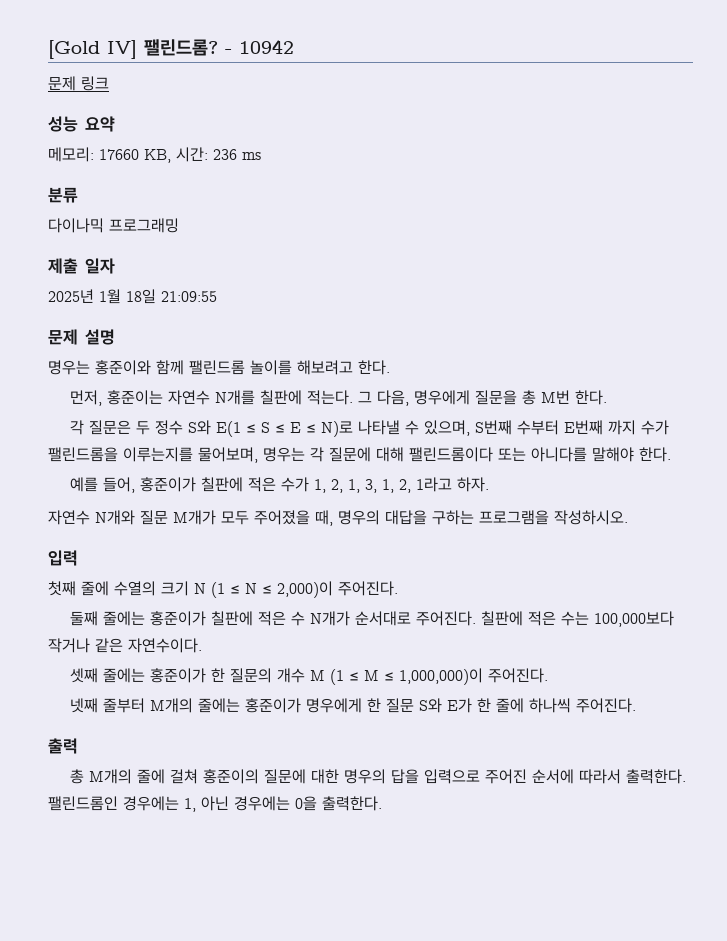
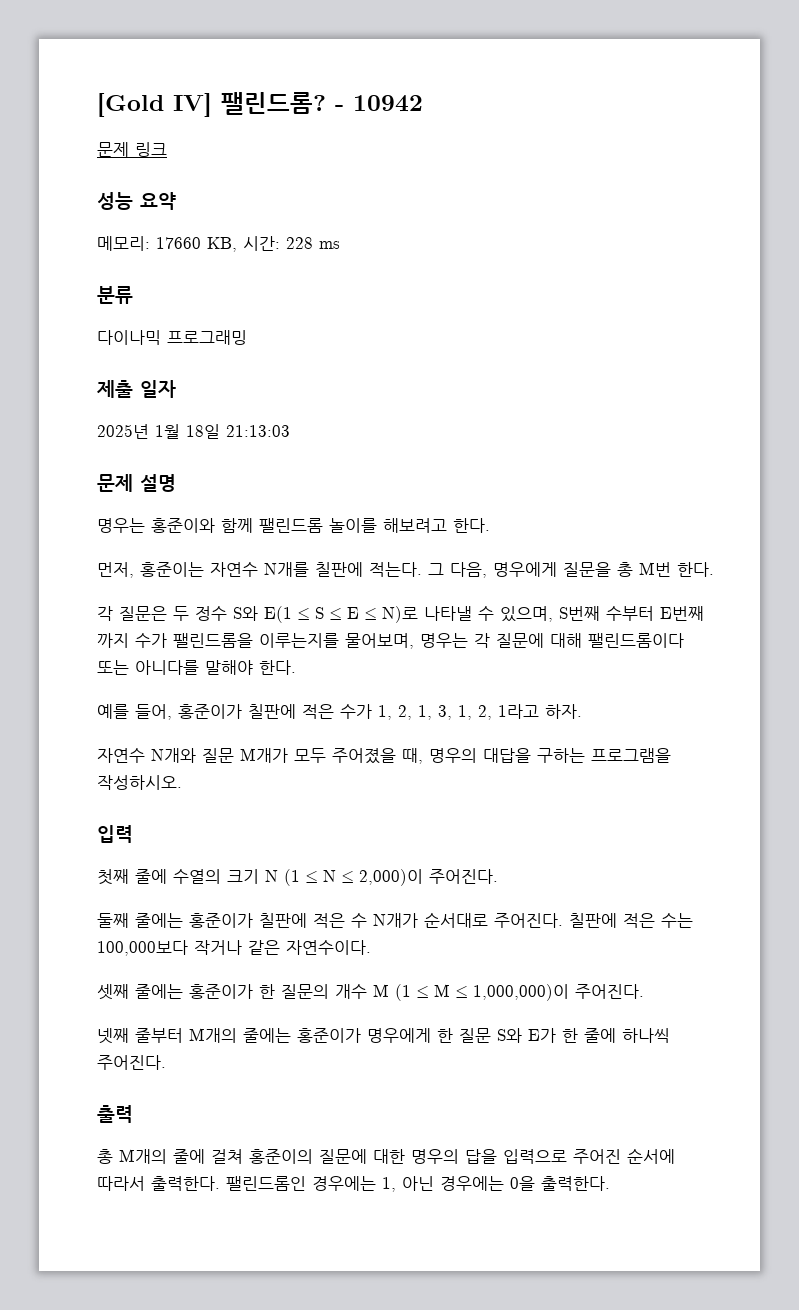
- 메모리: 17660 KB, 시간: 236 ms
+ 메모리: 17660 KB, 시간: 228 ms
- 2025년 1월 18일 21:09:55
+ 2025년 1월 18일 21:13:03

